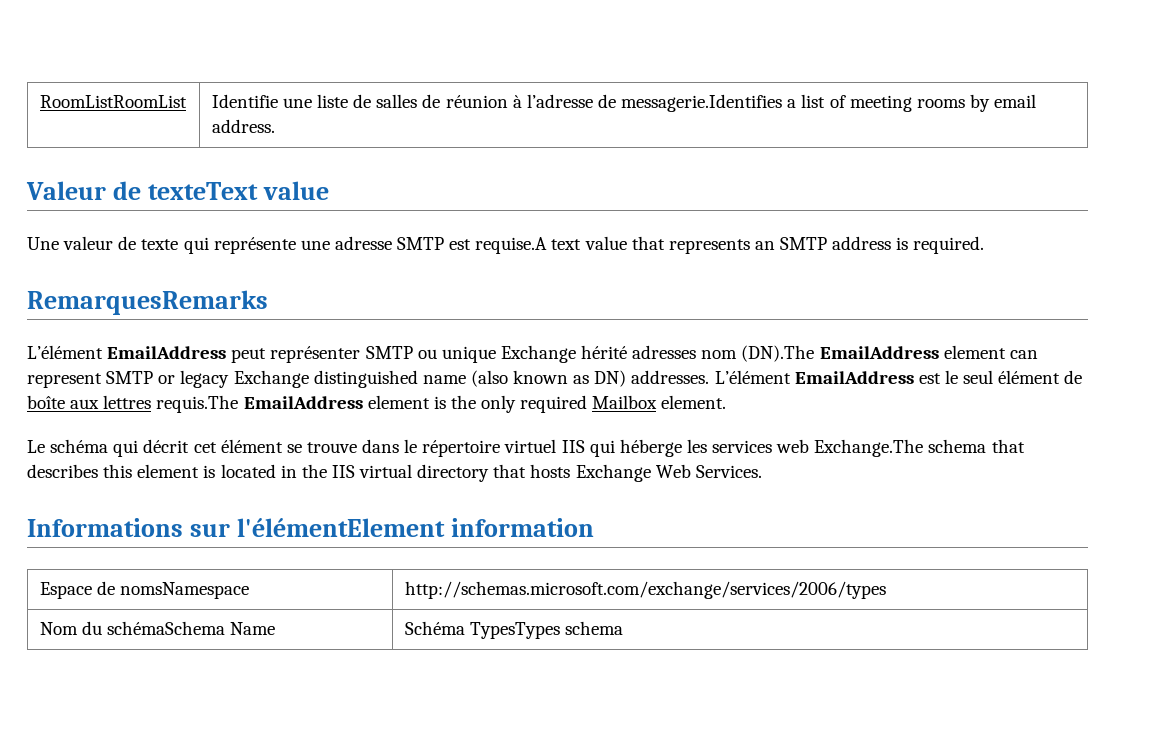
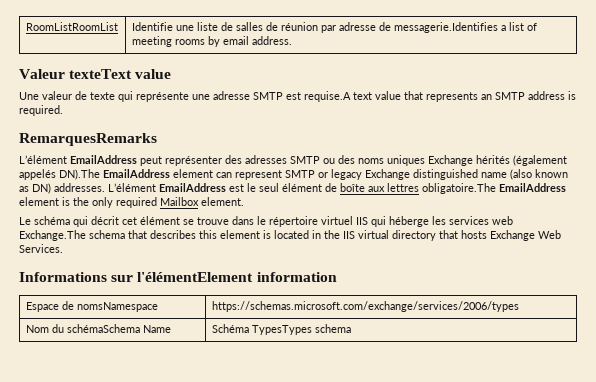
- RoomListRoomList | Identifie une liste de salles de réunion à l’adresse de messagerie.Identifies a list of meeting rooms by email address.
+ RoomListRoomList | Identifie une liste de salles de réunion par adresse de messagerie.Identifies a list of meeting rooms by email address.
- Valeur de texteText value
+ Valeur texteText value
- L’élément EmailAddress peut représenter SMTP ou unique Exchange hérité adresses nom (DN).The EmailAddress element can represent SMTP or legacy Exchange distinguished name (also known as DN) addresses.
+ L’élément EmailAddress peut représenter des adresses SMTP ou des noms uniques Exchange hérités (également appelés DN).The EmailAddress element can represent SMTP or legacy Exchange distinguished name (also known as DN) addresses.
- L’élément EmailAddress est le seul élément de boîte aux lettres requis.The EmailAddress element is the only required Mailbox element.
+ L’élément EmailAddress est le seul élément de boîte aux lettres obligatoire.The EmailAddress element is the only required Mailbox element.
- Espace de nomsNamespace | http://schemas.microsoft.com/exchange/services/2006/types
+ Espace de nomsNamespace | https://schemas.microsoft.com/exchange/services/2006/types

